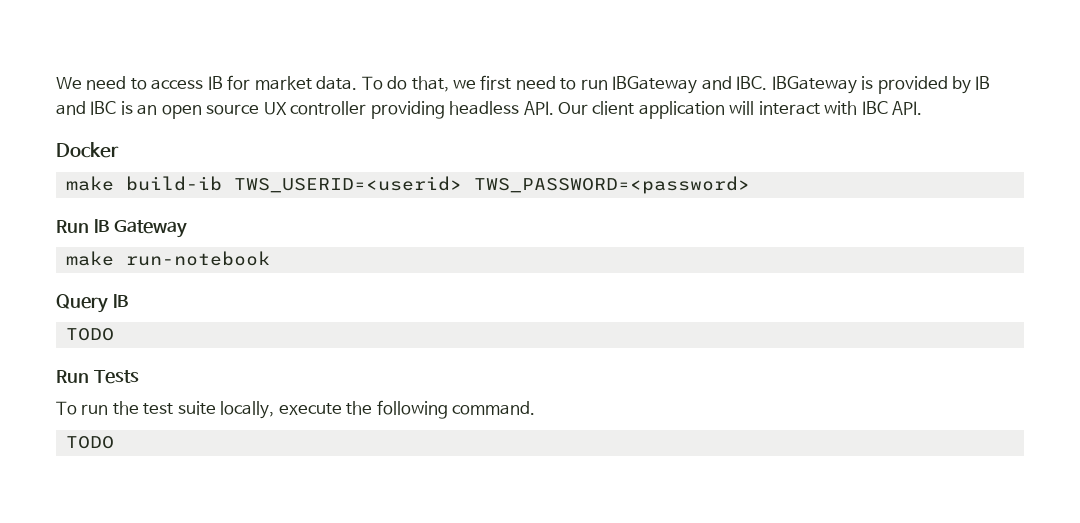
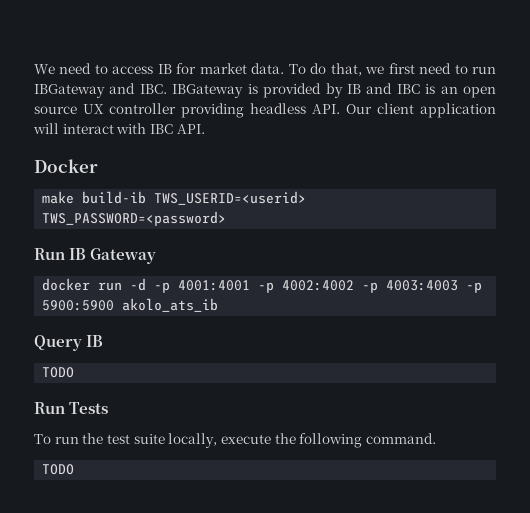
- make run-notebook
+ docker run -d -p 4001:4001 -p 4002:4002 -p 4003:4003 -p 5900:5900 akolo_ats_ib

